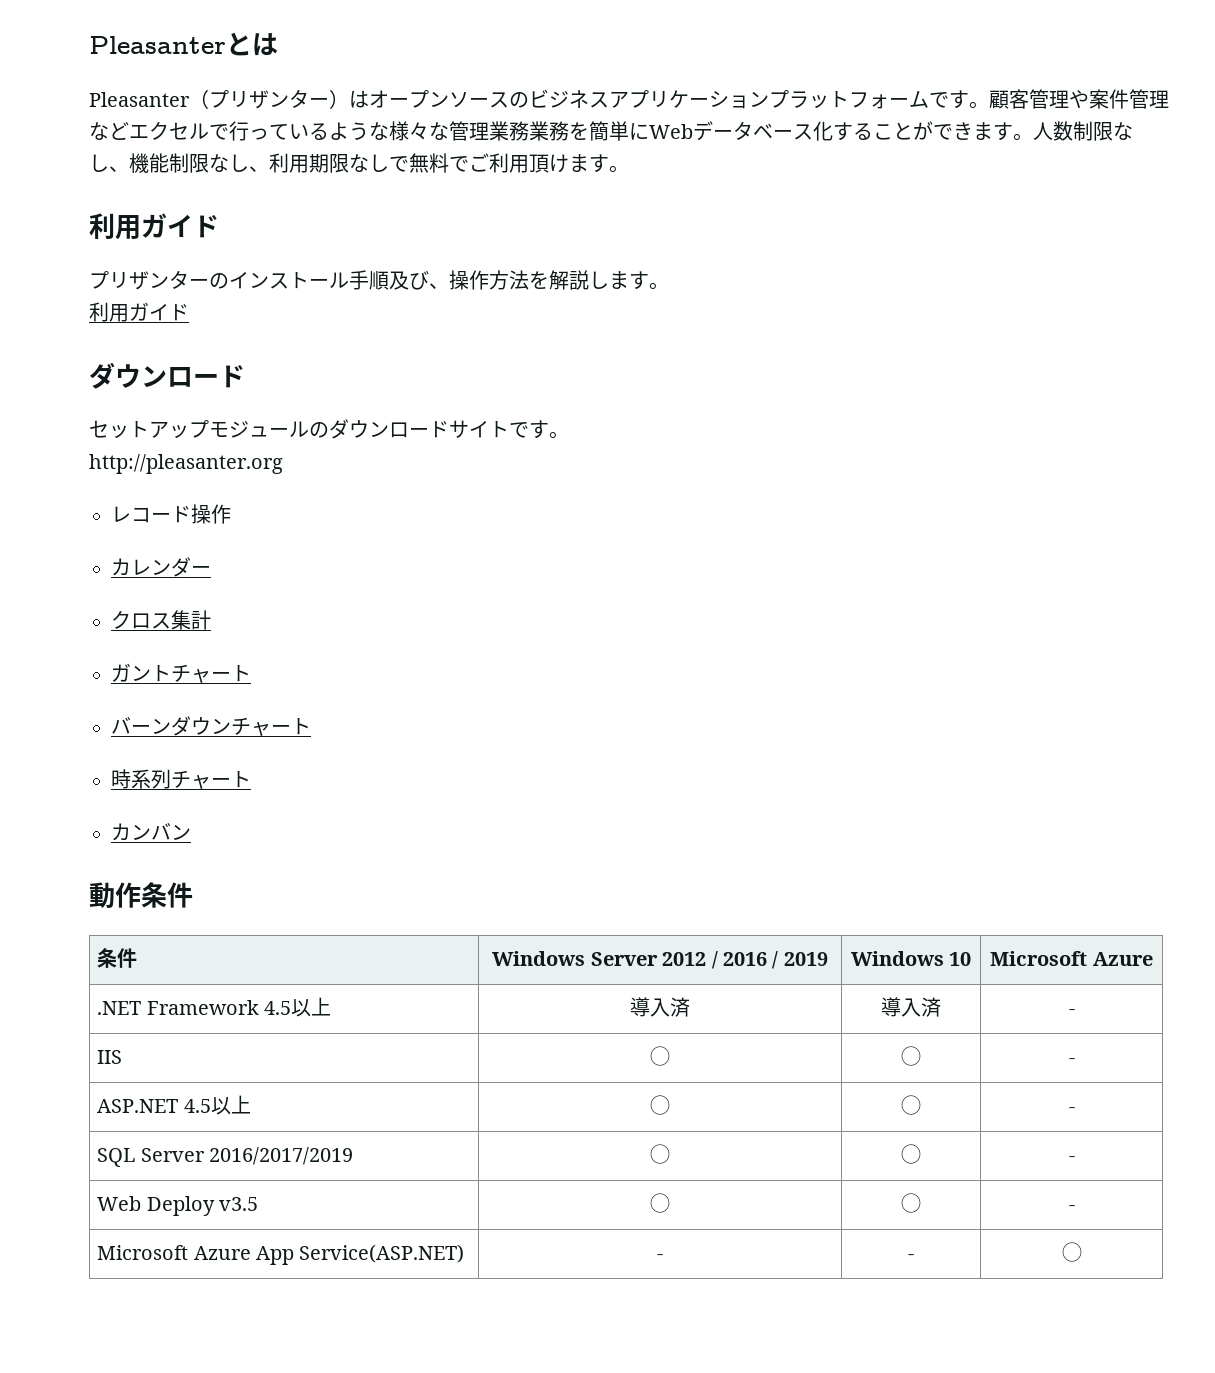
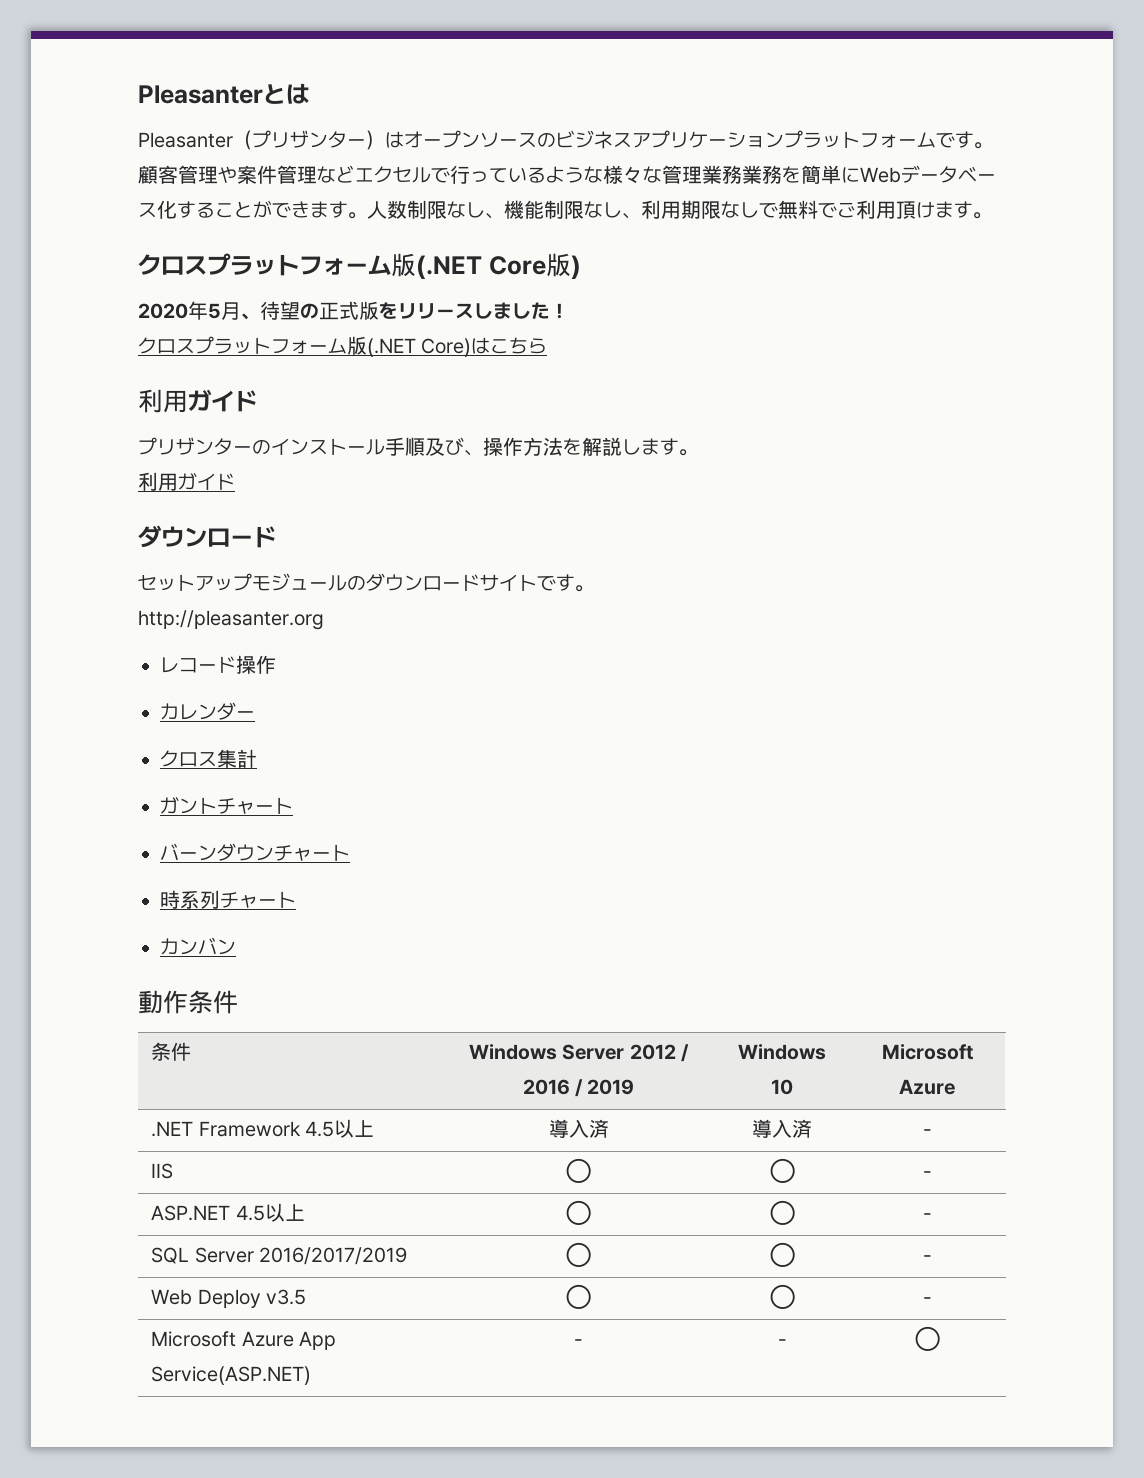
+ クロスプラットフォーム版(.NET Core版)
+ 2020年5月、待望の正式版をリリースしました！
+ クロスプラットフォーム版(.NET Core)はこちら

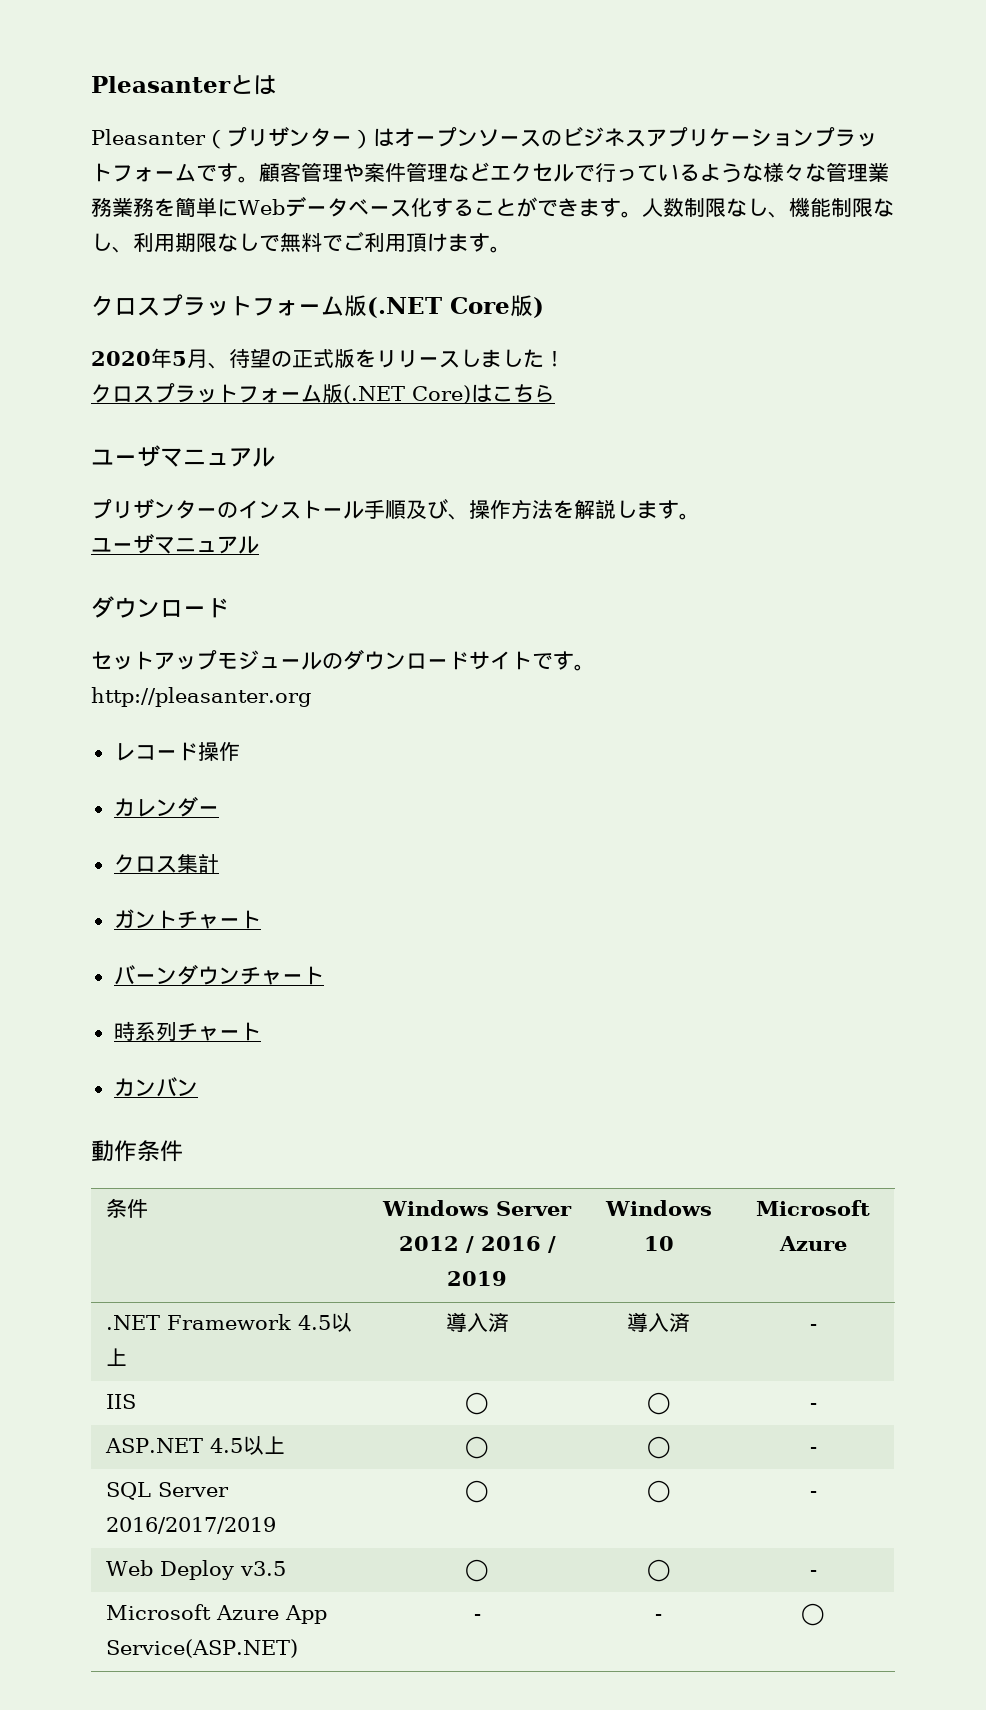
  クロスプラットフォーム版(.NET Core)はこちら
- 利用ガイド
+ ユーザマニュアル
  プリザンターのインストール手順及び、操作方法を解説します。
- 利用ガイド
+ ユーザマニュアル

